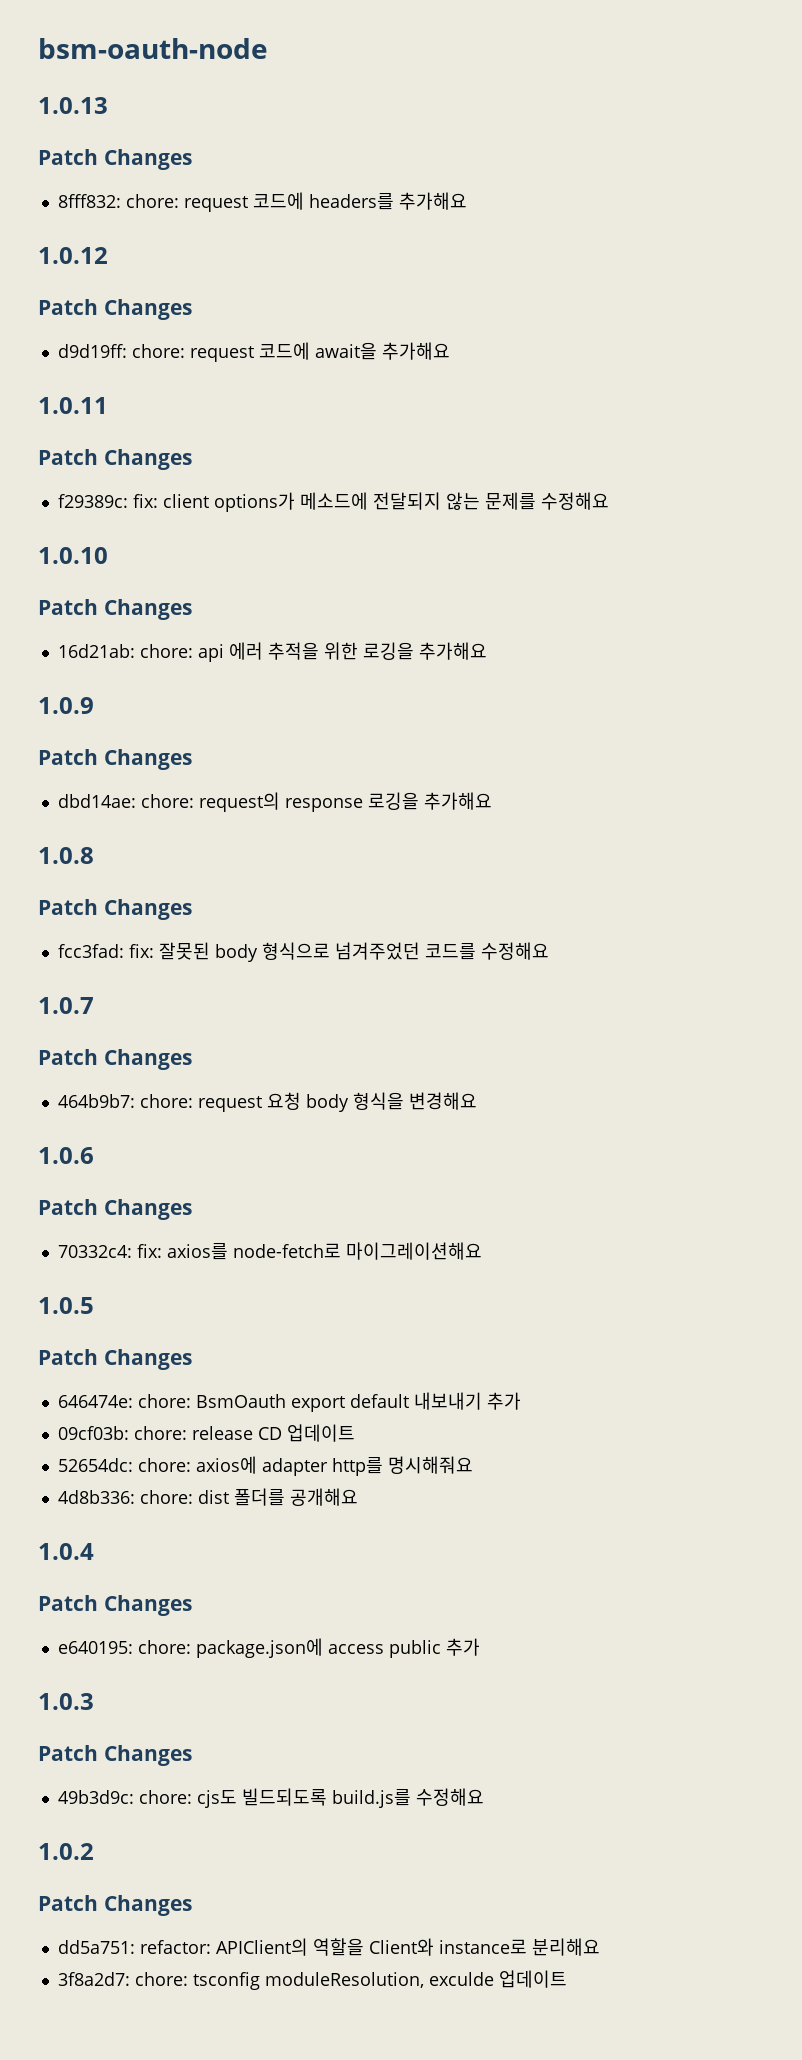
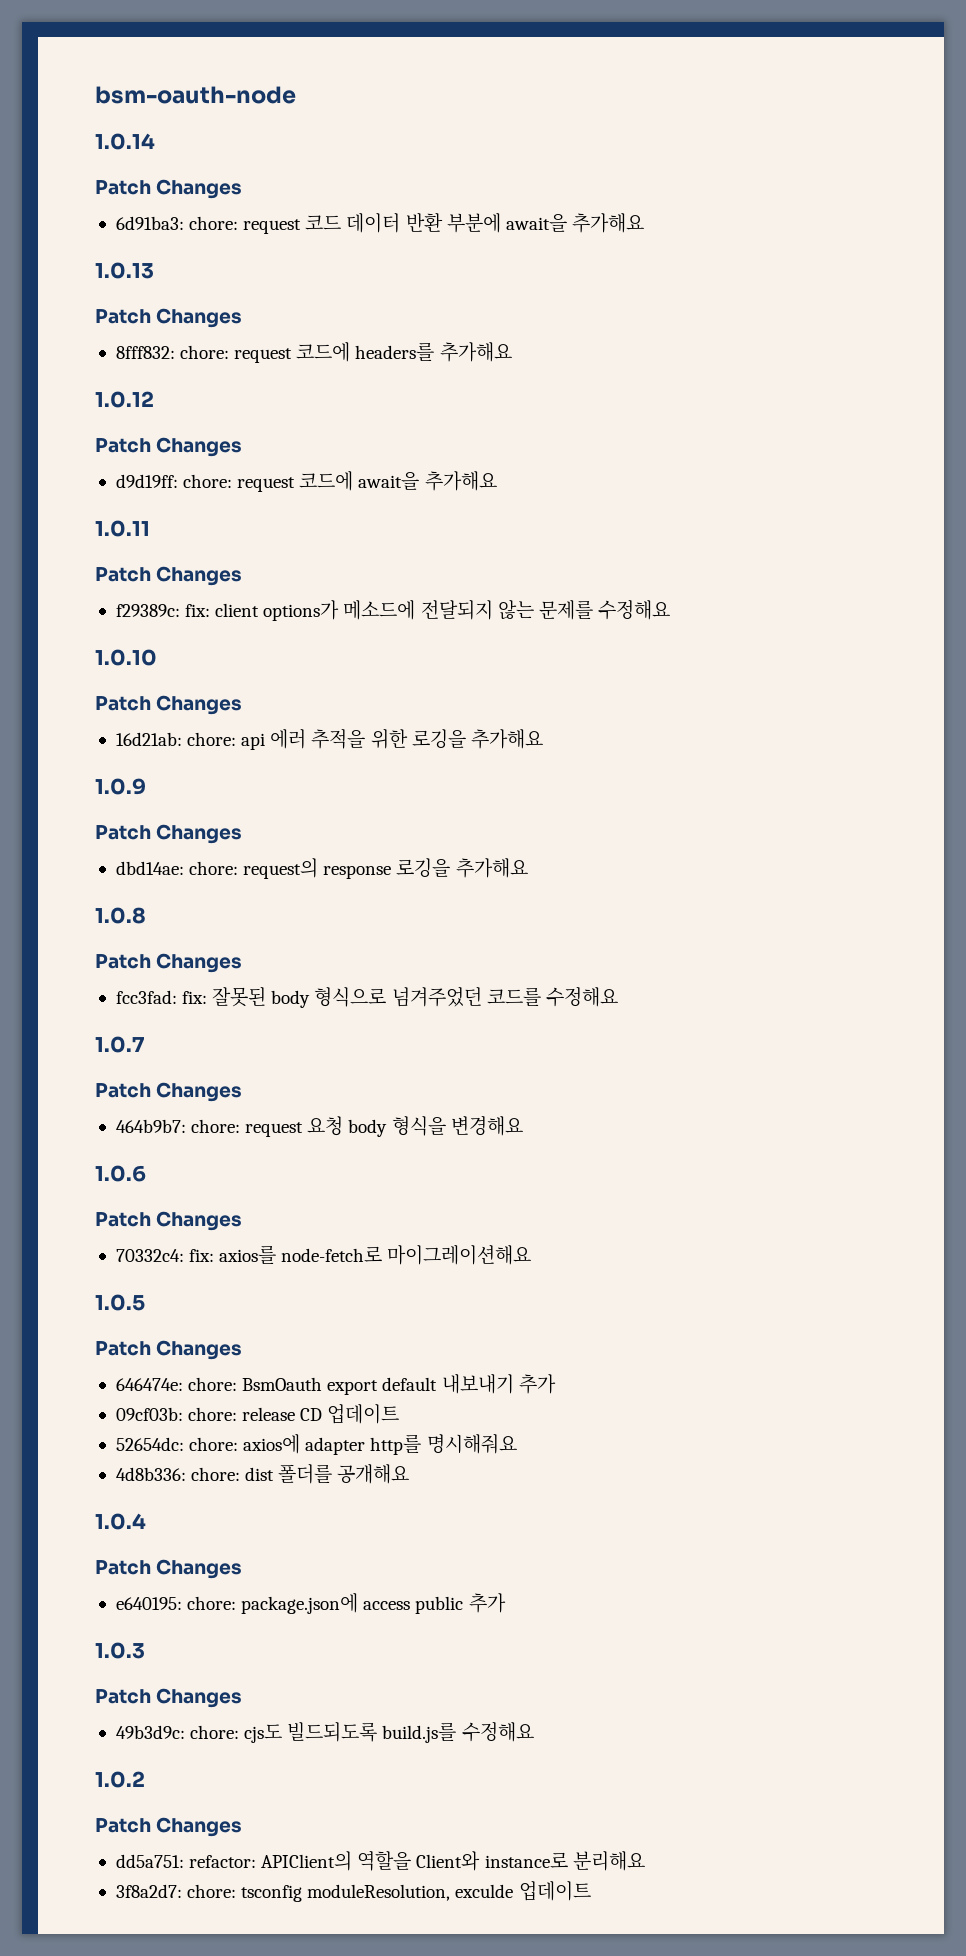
+ 1.0.14
+ Patch Changes
+ 6d91ba3: chore: request 코드 데이터 반환 부분에 await을 추가해요

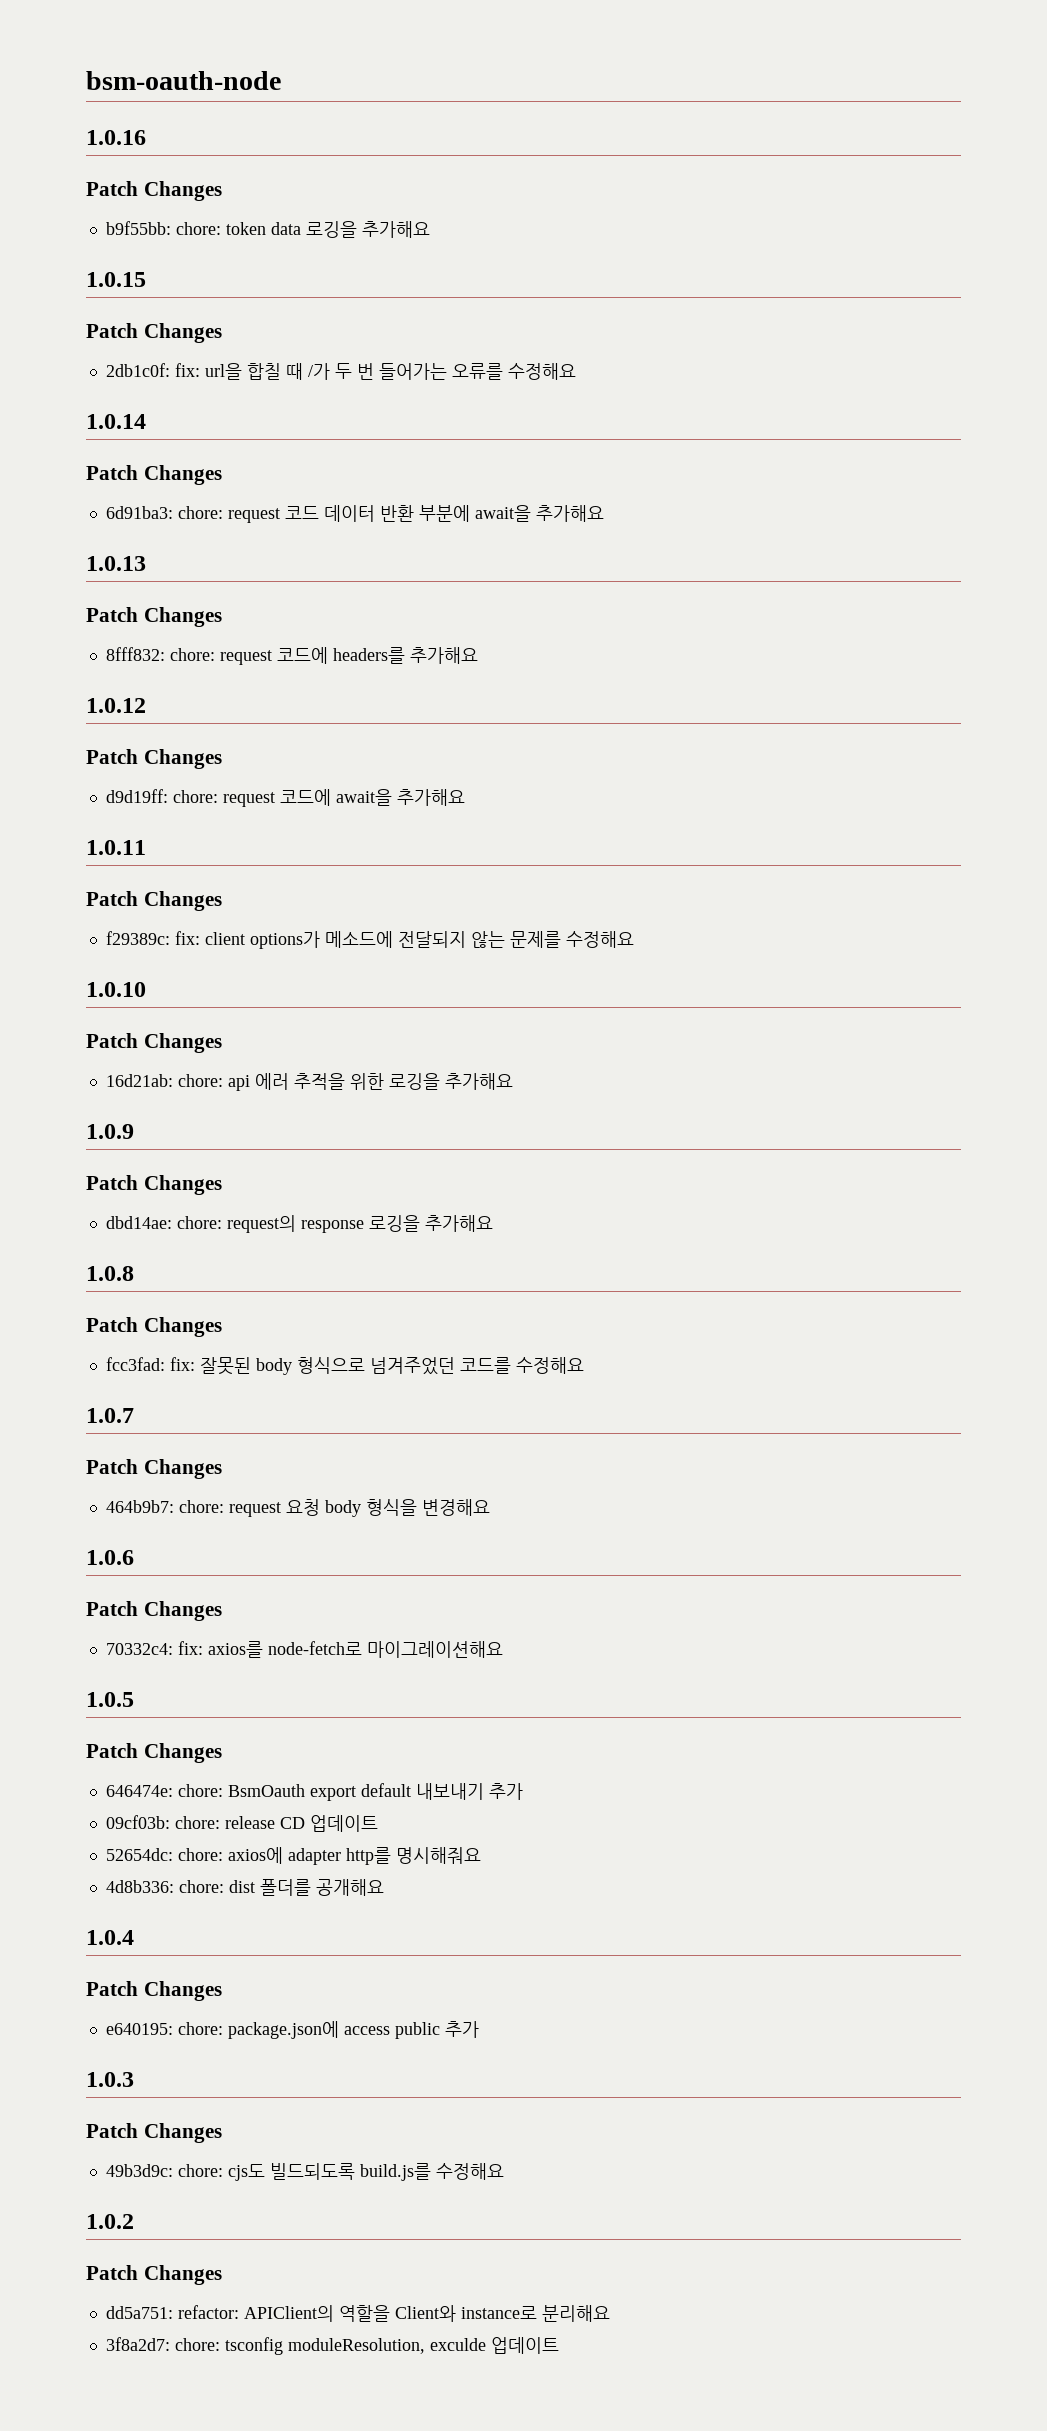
+ 1.0.16
+ Patch Changes
+ b9f55bb: chore: token data 로깅을 추가해요
+ 1.0.15
+ Patch Changes
+ 2db1c0f: fix: url을 합칠 때 /가 두 번 들어가는 오류를 수정해요

